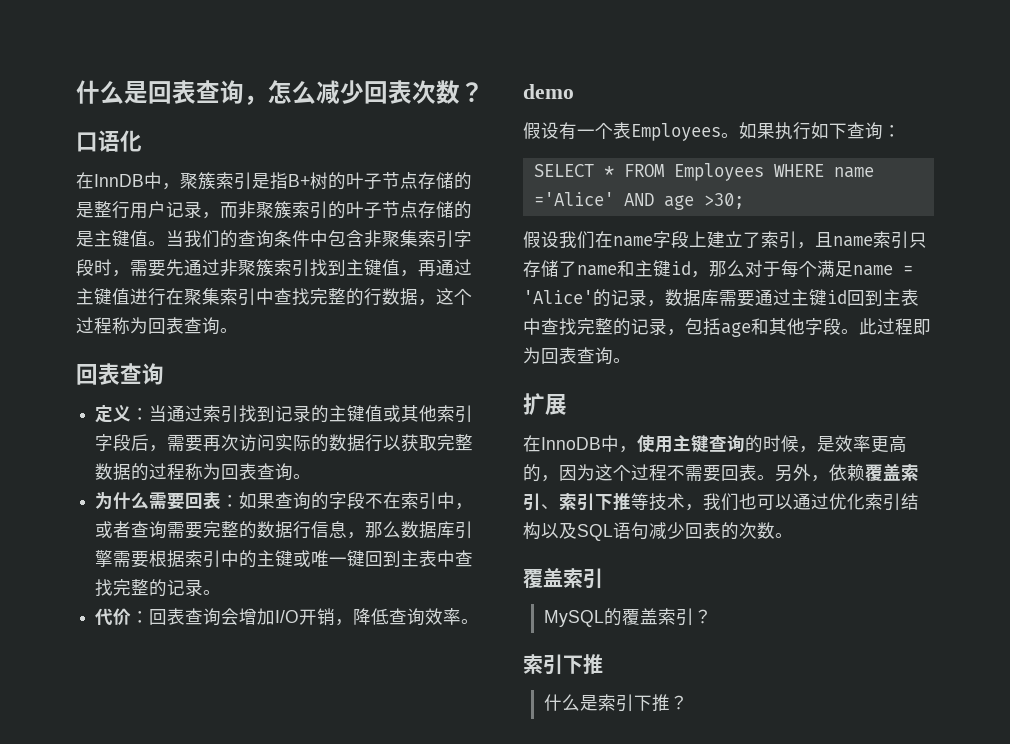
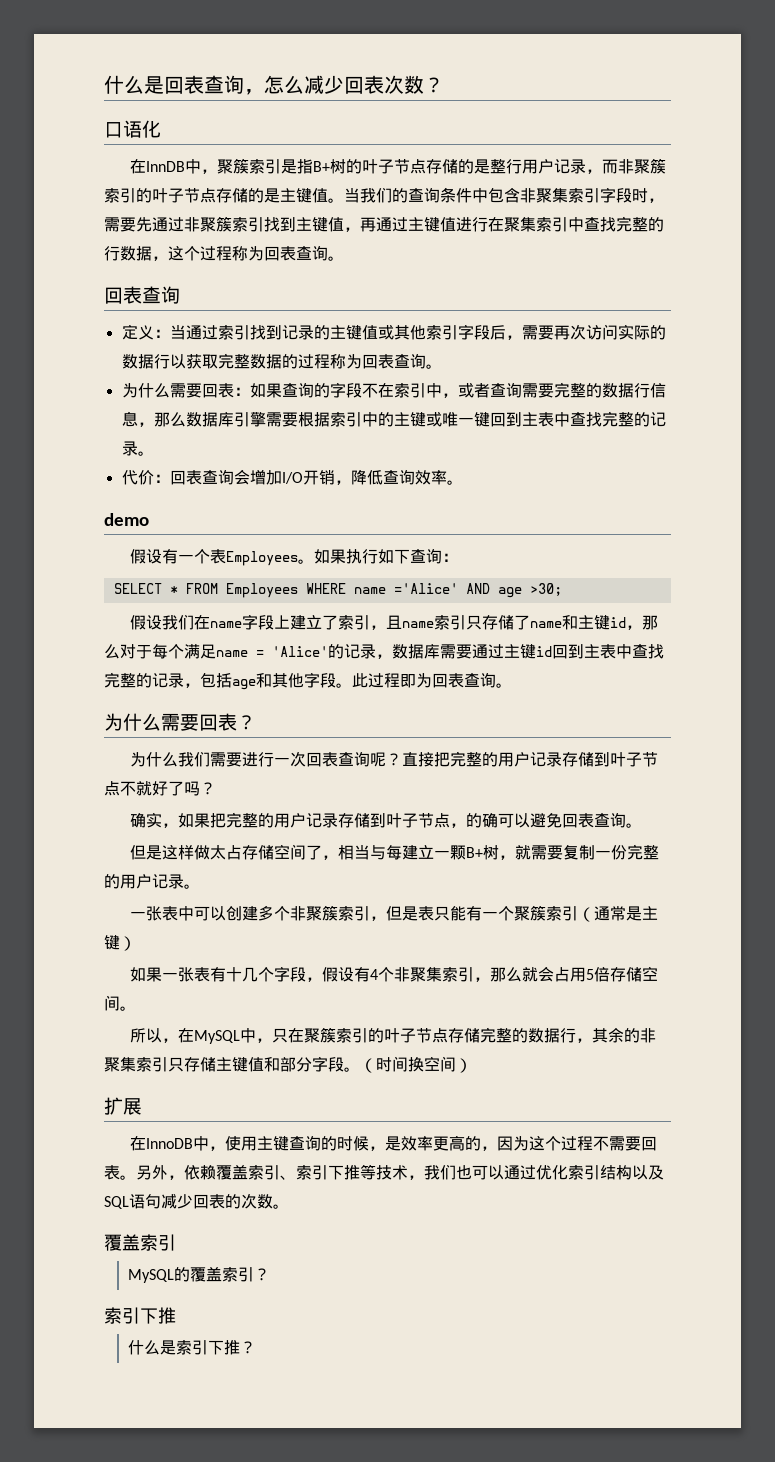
+ 为什么需要回表？
+ 为什么我们需要进行一次回表查询呢？直接把完整的用户记录存储到叶子节点不就好了吗？
+ 确实，如果把完整的用户记录存储到叶子节点，的确可以避免回表查询。
+ 但是这样做太占存储空间了，相当与每建立一颗B+树，就需要复制一份完整的用户记录。
+ 一张表中可以创建多个非聚簇索引，但是表只能有一个聚簇索引（通常是主键）
+ 如果一张表有十几个字段，假设有4个非聚集索引，那么就会占用5倍存储空间。
+ 所以，在MySQL中，只在聚簇索引的叶子节点存储完整的数据行，其余的非聚集索引只存储主键值和部分字段。（时间换空间）

